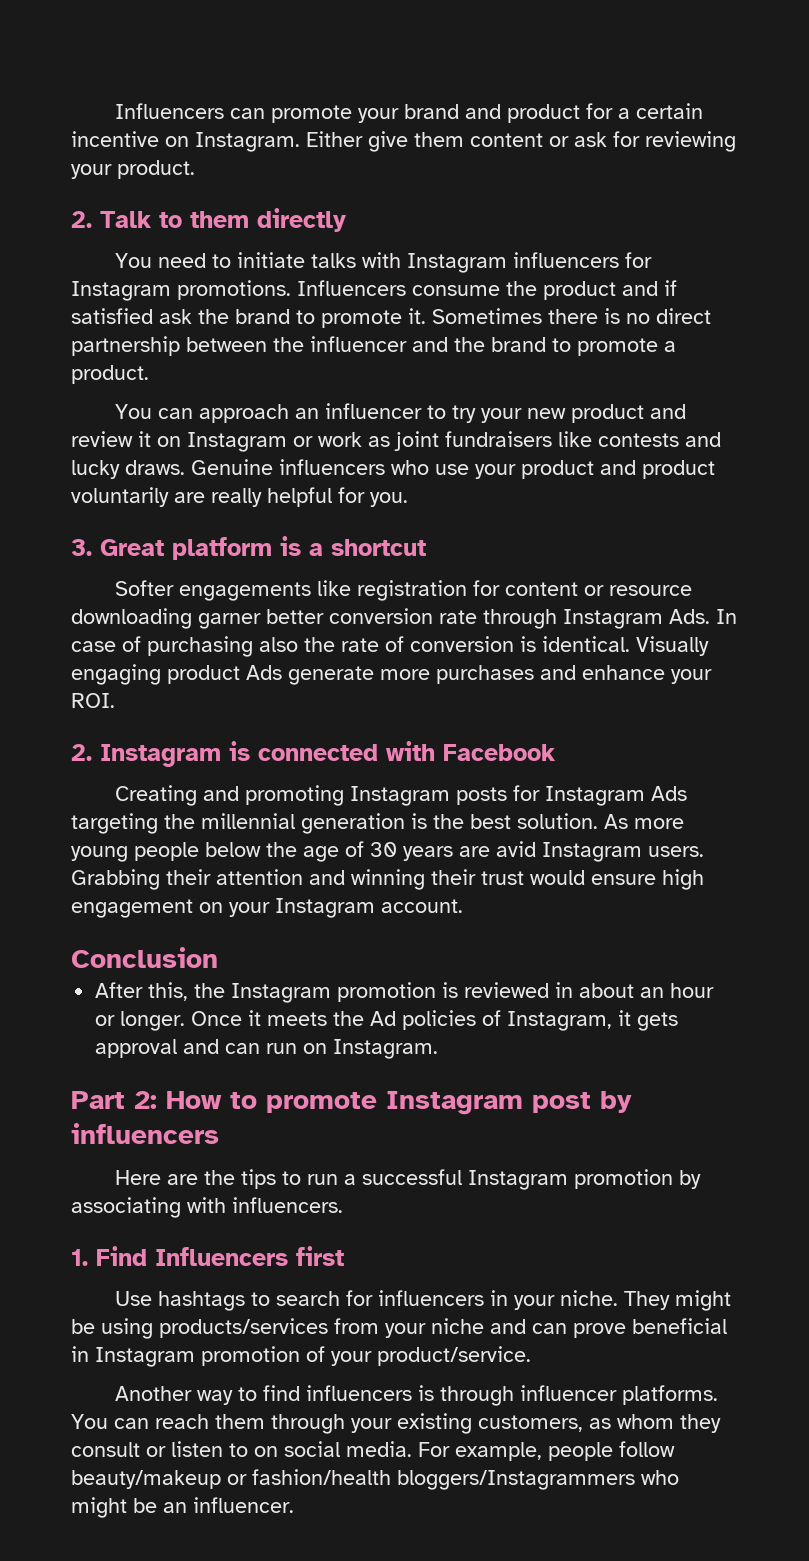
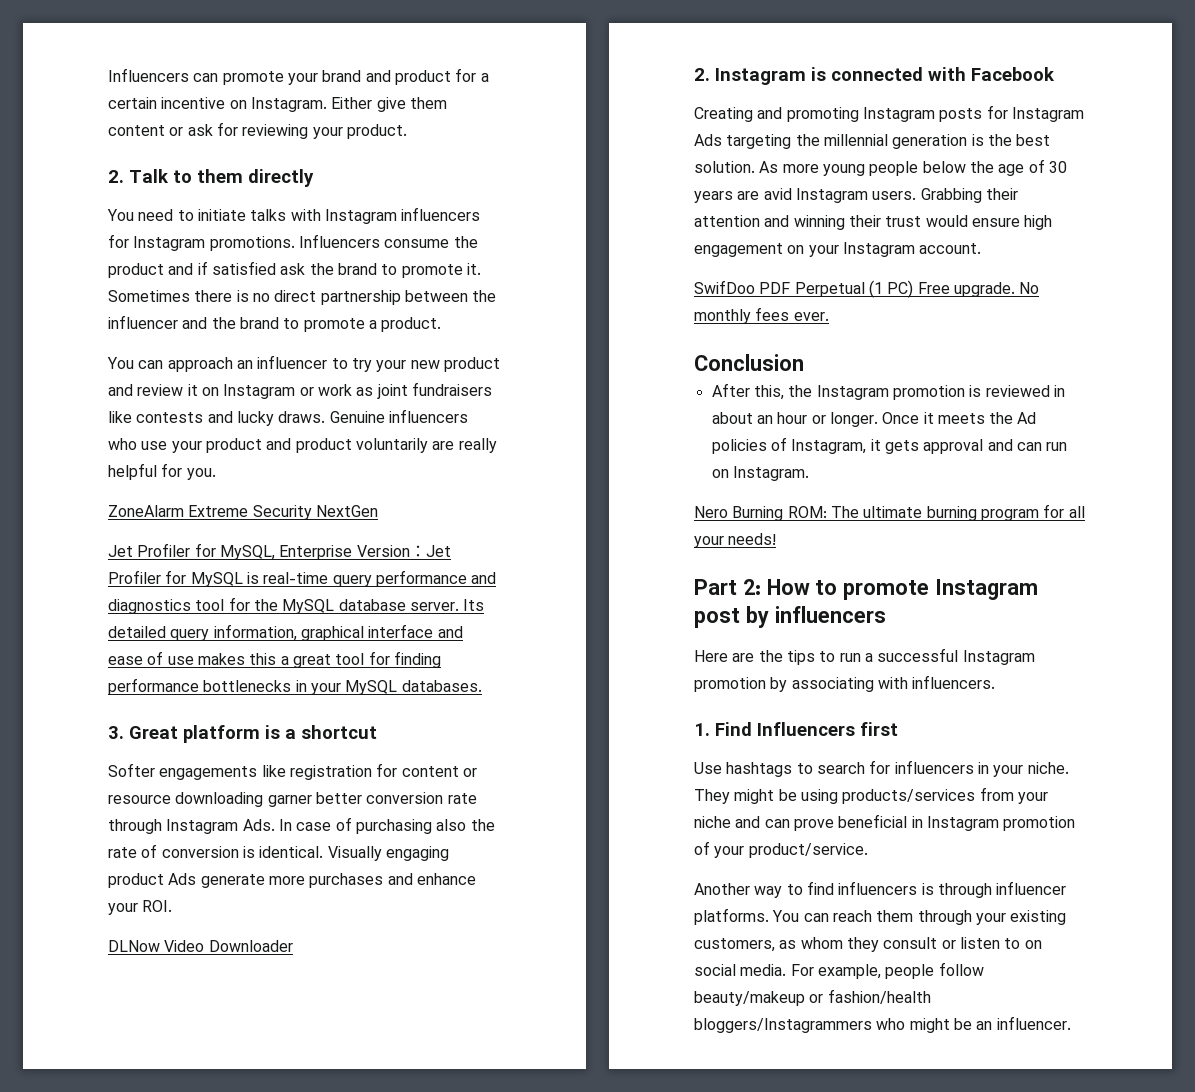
+ ZoneAlarm Extreme Security NextGen
+ Jet Profiler for MySQL, Enterprise Version：Jet Profiler for MySQL is real-time query performance and diagnostics tool for the MySQL database server. Its detailed query information, graphical interface and ease of use makes this a great tool for finding performance bottlenecks in your MySQL databases.
+ DLNow Video Downloader
+ SwifDoo PDF Perpetual (1 PC) Free upgrade. No monthly fees ever.
+ Nero Burning ROM: The ultimate burning program for all your needs!

